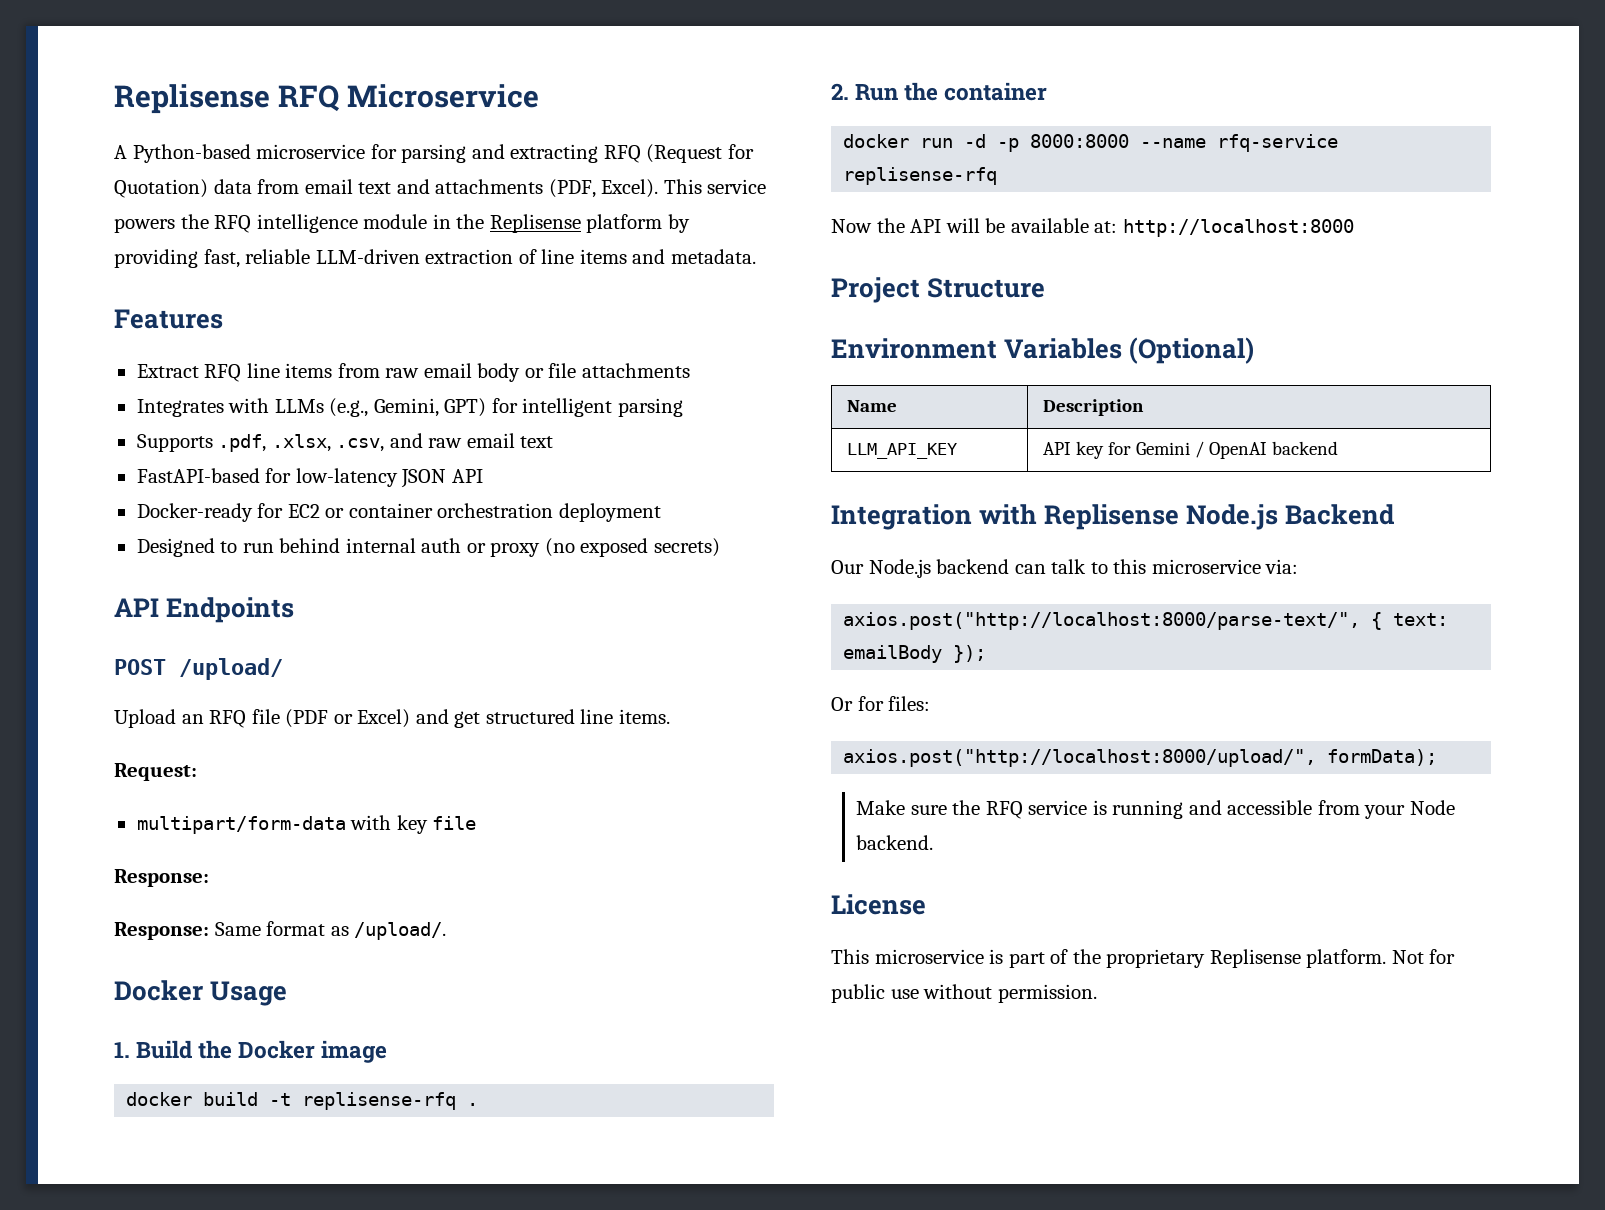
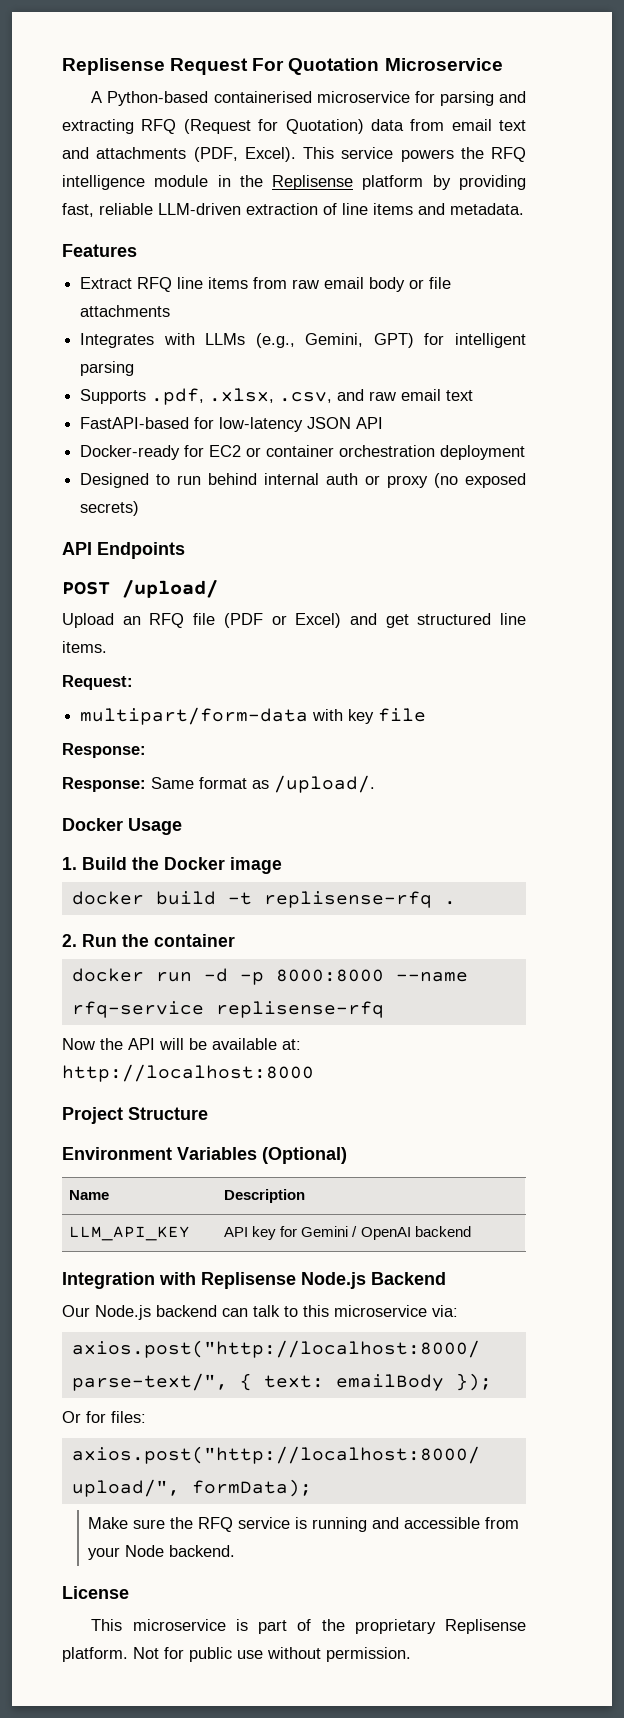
- Replisense RFQ Microservice
+ Replisense Request For Quotation Microservice
- A Python-based microservice for parsing and extracting RFQ (Request for Quotation) data from email text and attachments (PDF, Excel).
+ A Python-based containerised microservice for parsing and extracting RFQ (Request for Quotation) data from email text and attachments (PDF, Excel).

